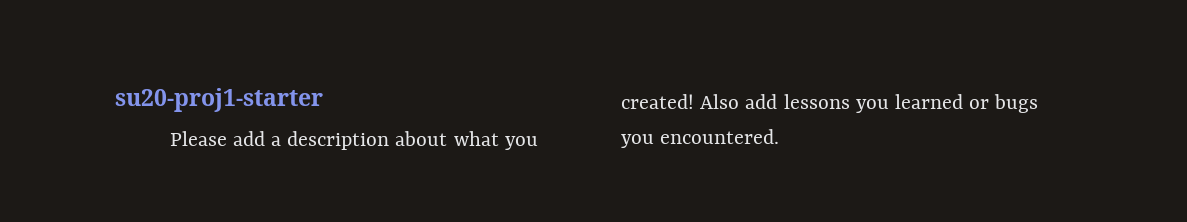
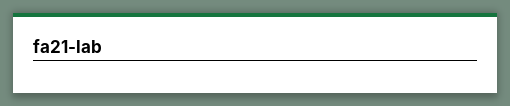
- su20-proj1-starter
- Please add a description about what you created! Also add lessons you learned or bugs you encountered.
+ fa21-lab

